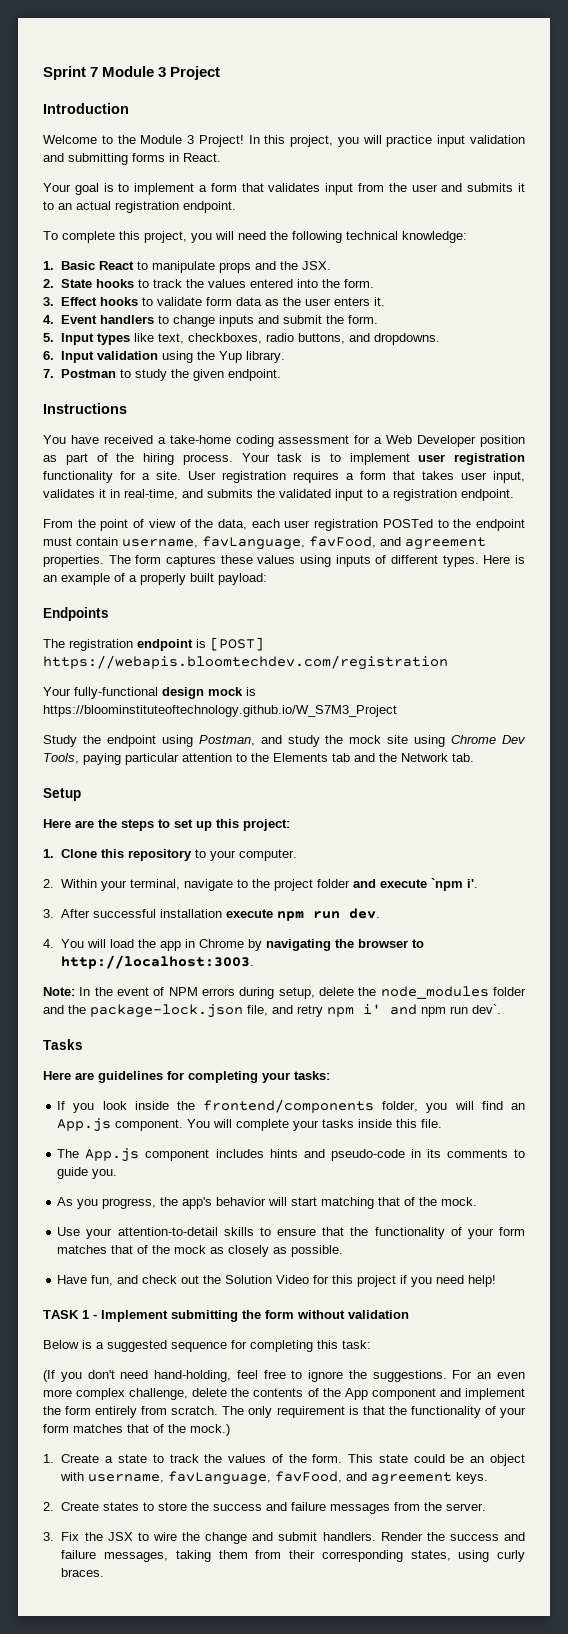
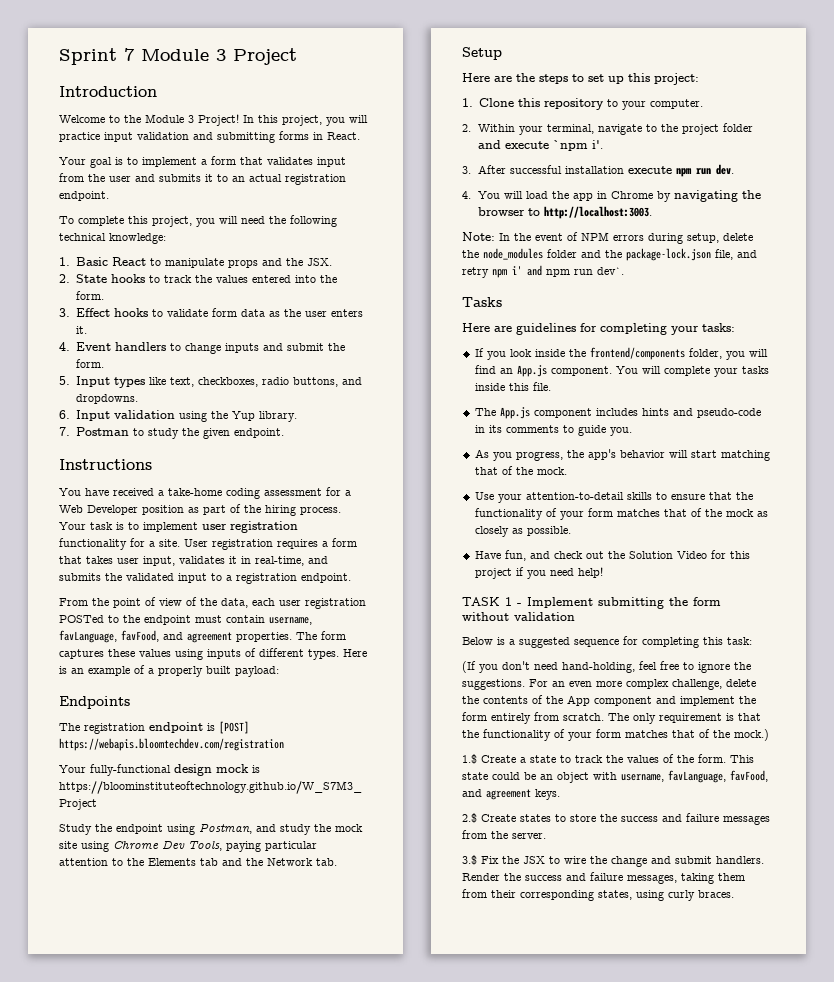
- 1. Create a state to track the values of the form.
+ 1.$ Create a state to track the values of the form.
- 2. Create states to store the success and failure messages from the server.
+ 2.$ Create states to store the success and failure messages from the server.
- 3. Fix the JSX to wire the change and submit handlers.
+ 3.$ Fix the JSX to wire the change and submit handlers.

